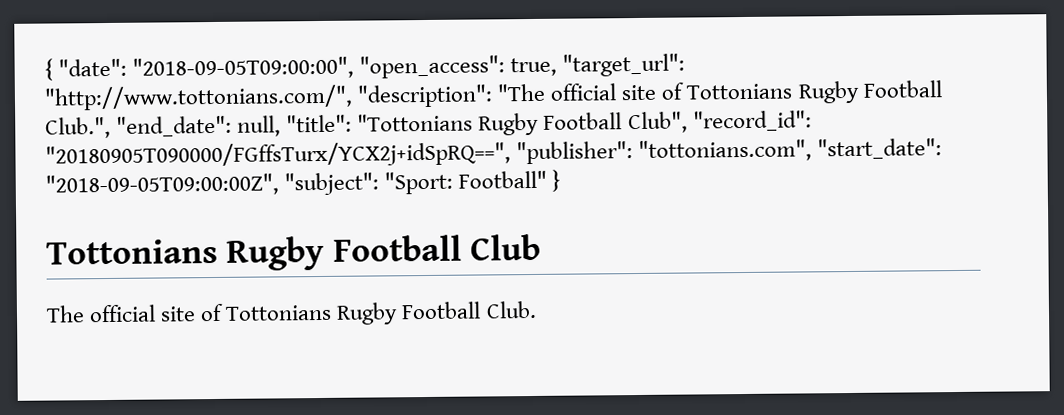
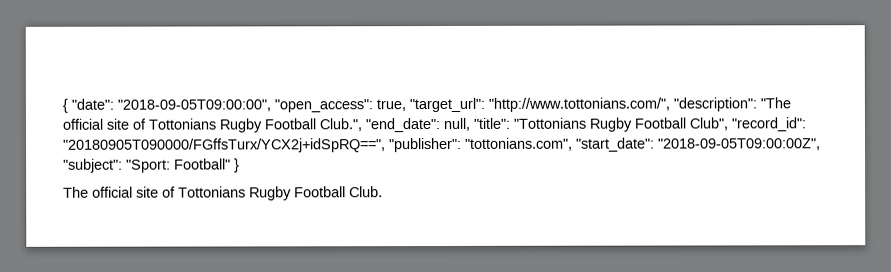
- Tottonians Rugby Football Club

